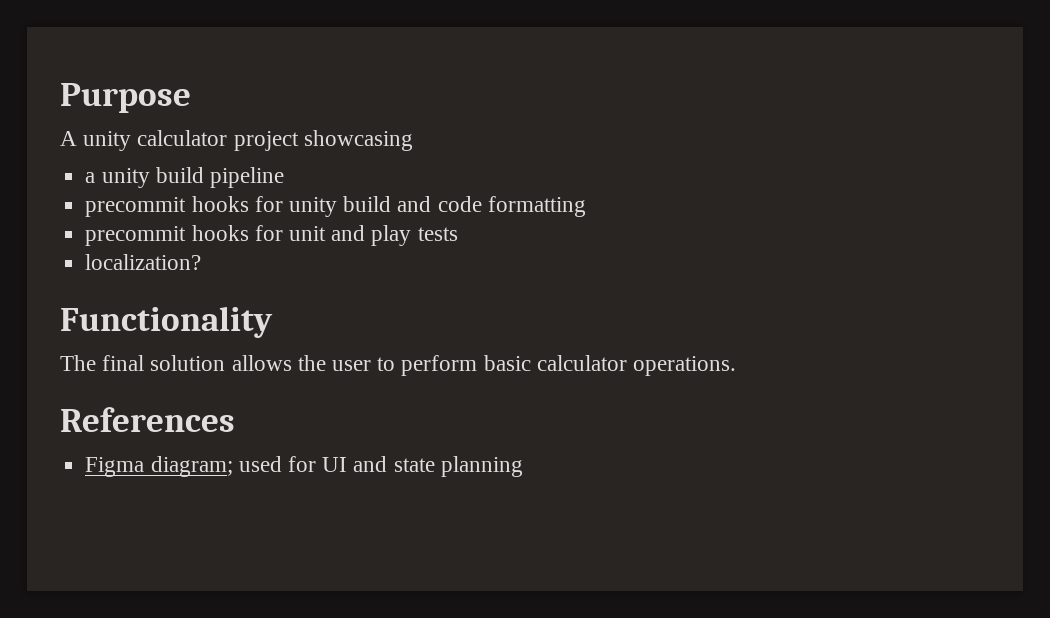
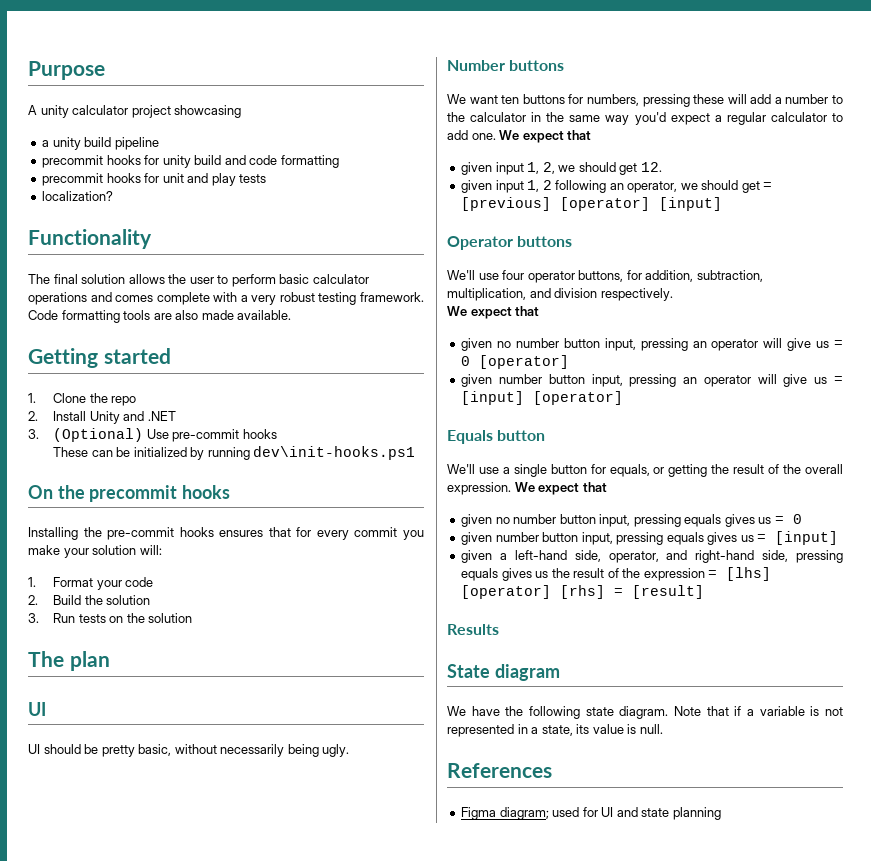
- The final solution allows the user to perform basic calculator operations.
+ The final solution allows the user to perform basic calculator operations and comes complete with a very robust testing framework. Code formatting tools are also made available.
+ Getting started
+ 1. Clone the repo
+ 2. Install Unity and .NET
+ 3. (Optional) Use pre-commit hooks
+ These can be initialized by running dev\init-hooks.ps1
+ On the precommit hooks
+ Installing the pre-commit hooks ensures that for every commit you make your solution will:
+ 1. Format your code
+ 2. Build the solution
+ 3. Run tests on the solution
+ The plan
+ UI
+ UI should be pretty basic, without necessarily being ugly.
+ Number buttons
+ We want ten buttons for numbers, pressing these will add a number to the calculator in the same way you'd expect a regular calculator to add one. We expect that
+ given input 1, 2, we should get 12.
+ given input 1, 2 following an operator, we should get = [previous] [operator] [input]
+ Operator buttons
+ We'll use four operator buttons, for addition, subtraction, multiplication, and division respectively.
+ We expect that
+ given no number button input, pressing an operator will give us = 0 [operator]
+ given number button input, pressing an operator will give us = [input] [operator]
+ Equals button
+ We'll use a single button for equals, or getting the result of the overall expression. We expect that
+ given no number button input, pressing equals gives us = 0
+ given number button input, pressing equals gives us = [input]
+ given a left-hand side, operator, and right-hand side, pressing equals gives us the result of the expression = [lhs] [operator] [rhs] = [result]
+ Results
+ State diagram
+ We have the following state diagram. Note that if a variable is not represented in a state, its value is null.

